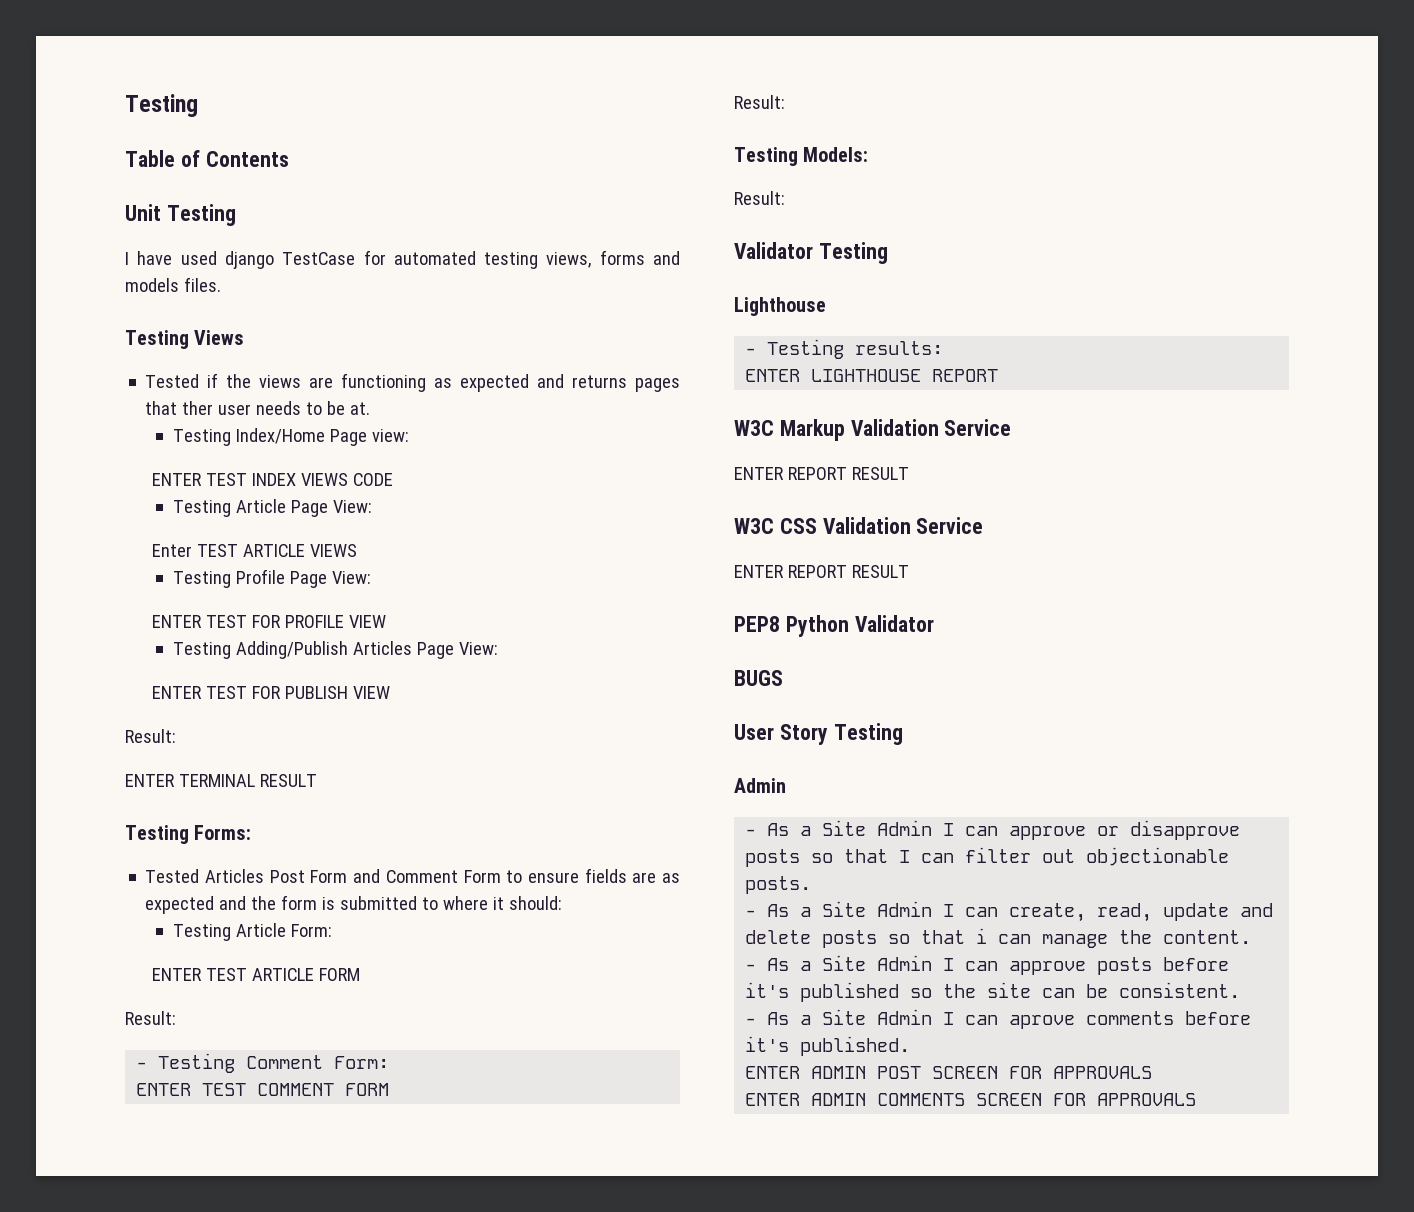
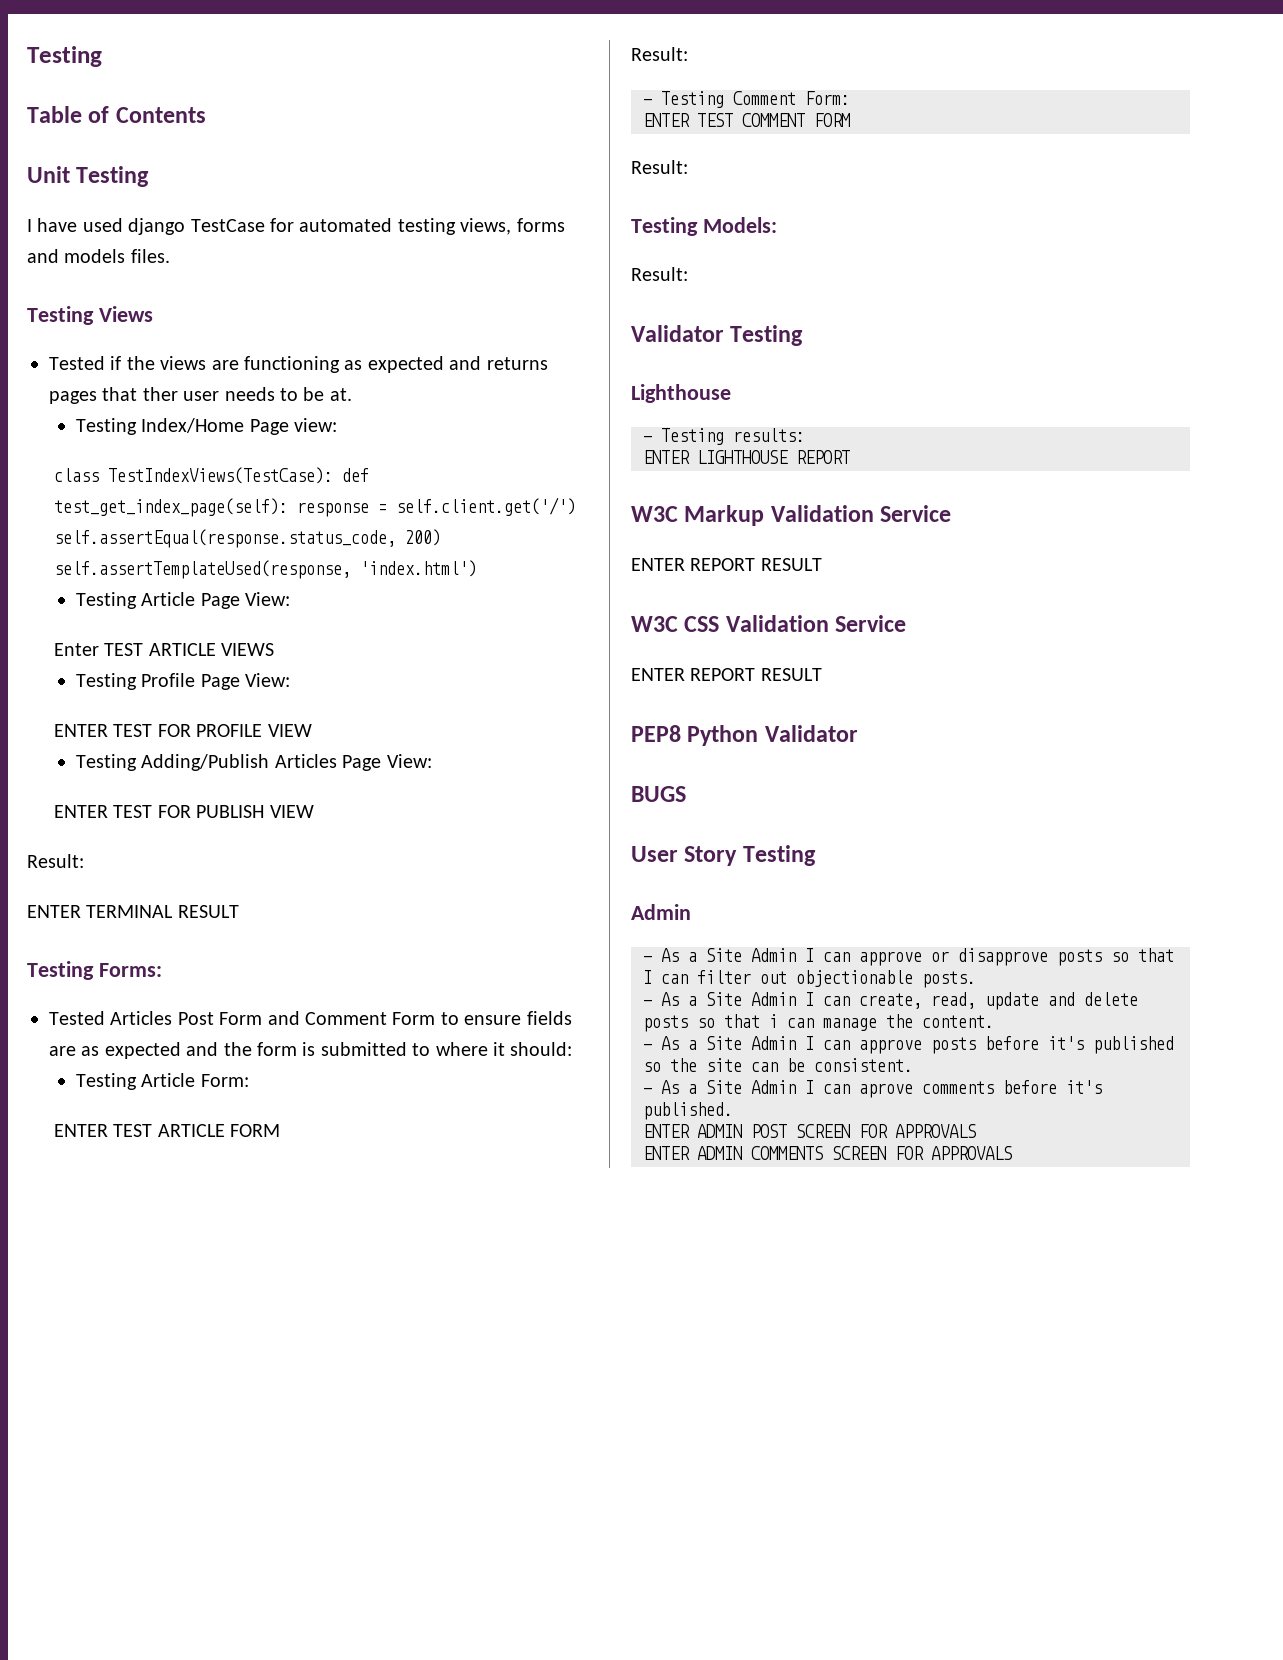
- ENTER TEST INDEX VIEWS CODE
+ class TestIndexViews(TestCase): def test_get_index_page(self): response = self.client.get('/') self.assertEqual(response.status_code, 200) self.assertTemplateUsed(response, 'index.html')

